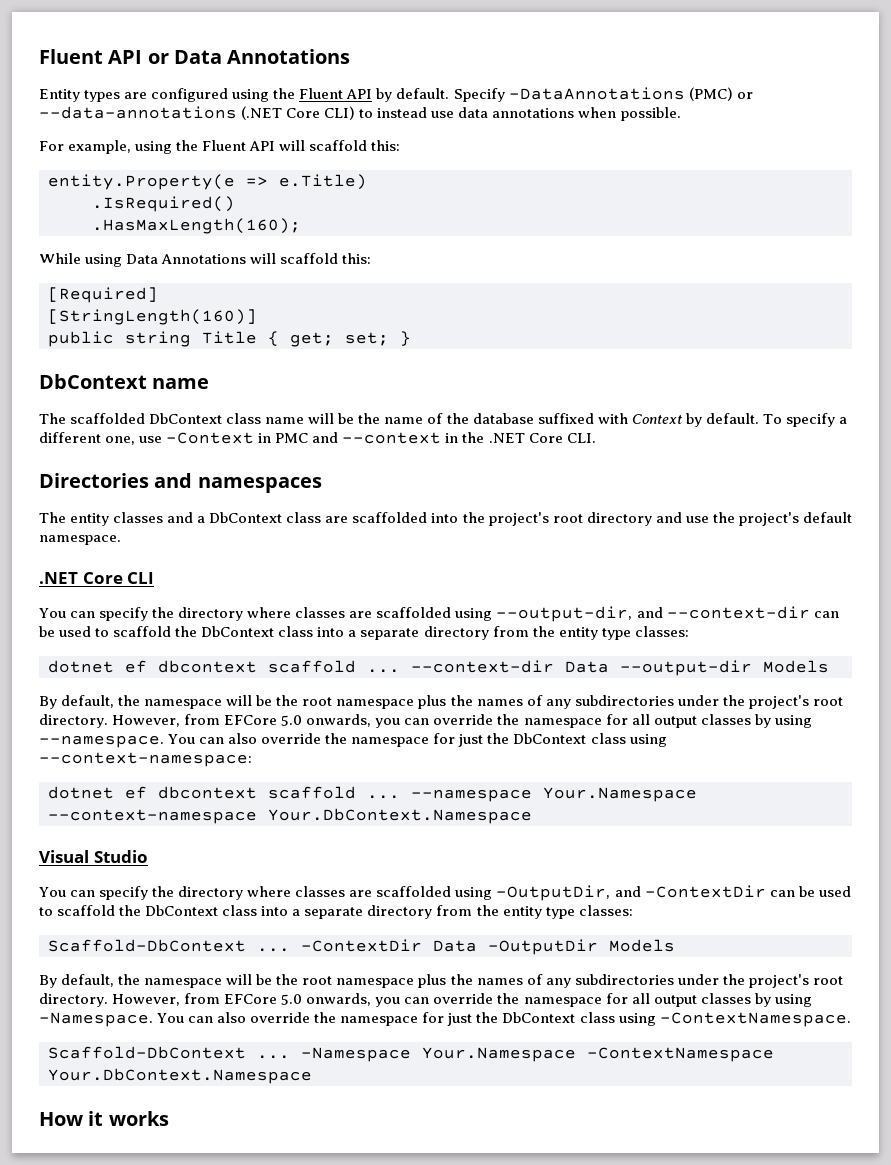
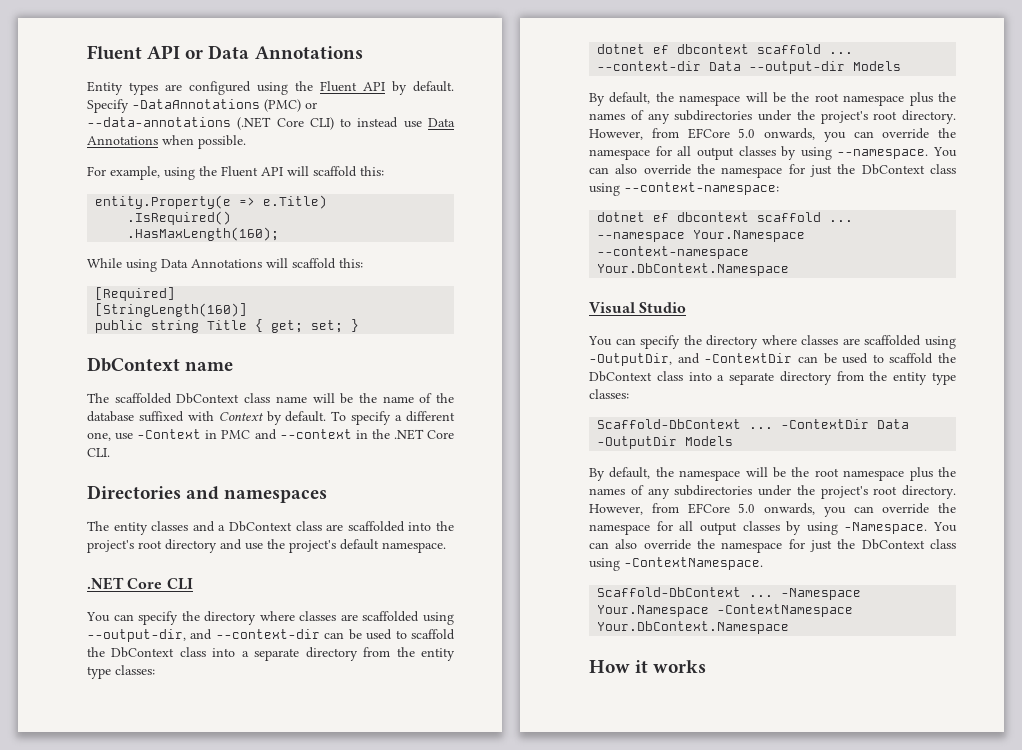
- Specify -DataAnnotations (PMC) or --data-annotations (.NET Core CLI) to instead use data annotations when possible.
+ Specify -DataAnnotations (PMC) or --data-annotations (.NET Core CLI) to instead use Data Annotations when possible.

